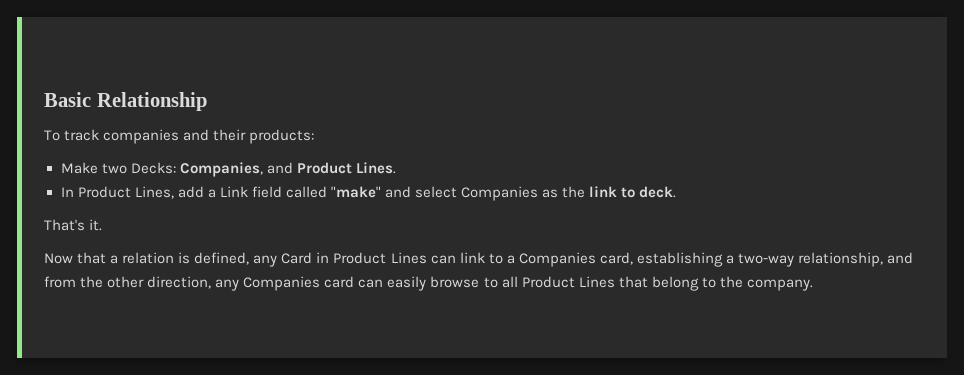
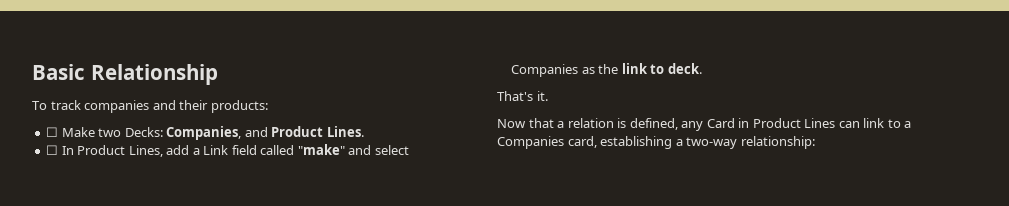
- Make two Decks: Companies, and Product Lines.
+ ☐ Make two Decks: Companies, and Product Lines.
- In Product Lines, add a Link field called "make" and select Companies as the link to deck.
+ ☐ In Product Lines, add a Link field called "make" and select Companies as the link to deck.
- Now that a relation is defined, any Card in Product Lines can link to a Companies card, establishing a two-way relationship, and from the other direction, any Companies card can easily browse to all Product Lines that belong to the company.
+ Now that a relation is defined, any Card in Product Lines can link to a Companies card, establishing a two-way relationship:

